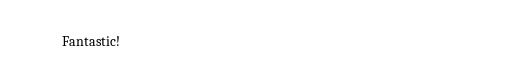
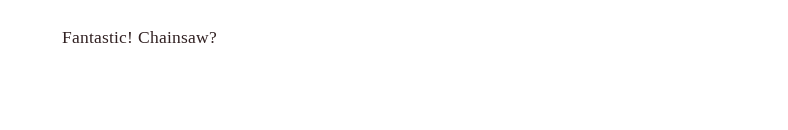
+ Chainsaw?

